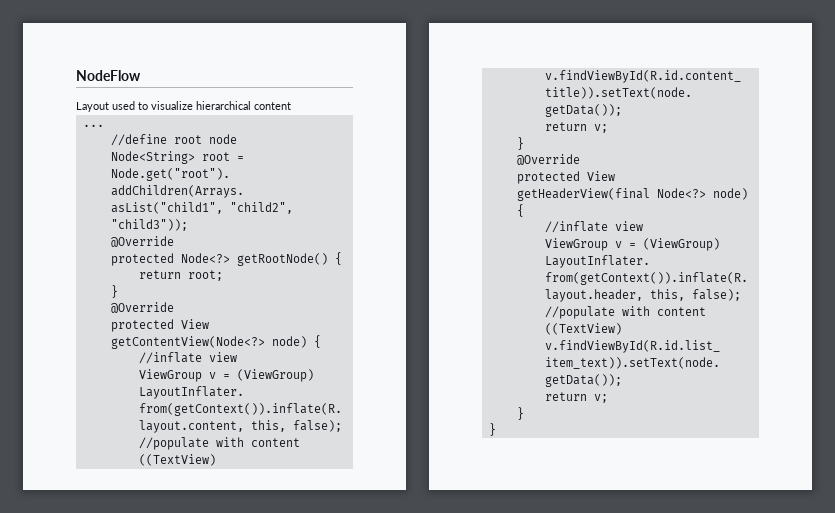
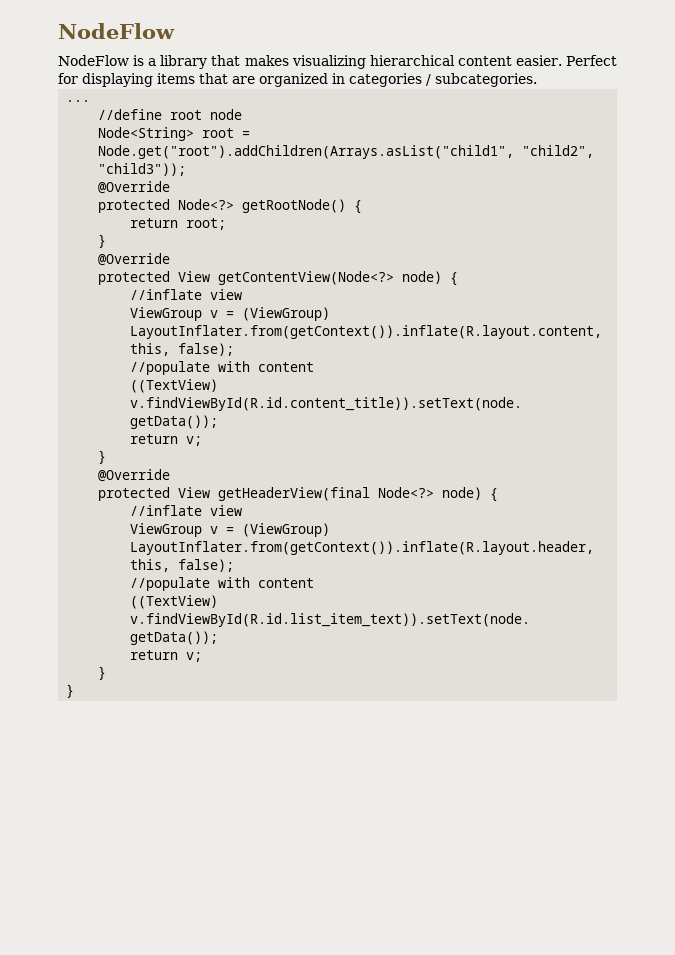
- Layout used to visualize hierarchical content
+ NodeFlow is a library that makes visualizing hierarchical content easier. Perfect for displaying items that are organized in categories / subcategories.

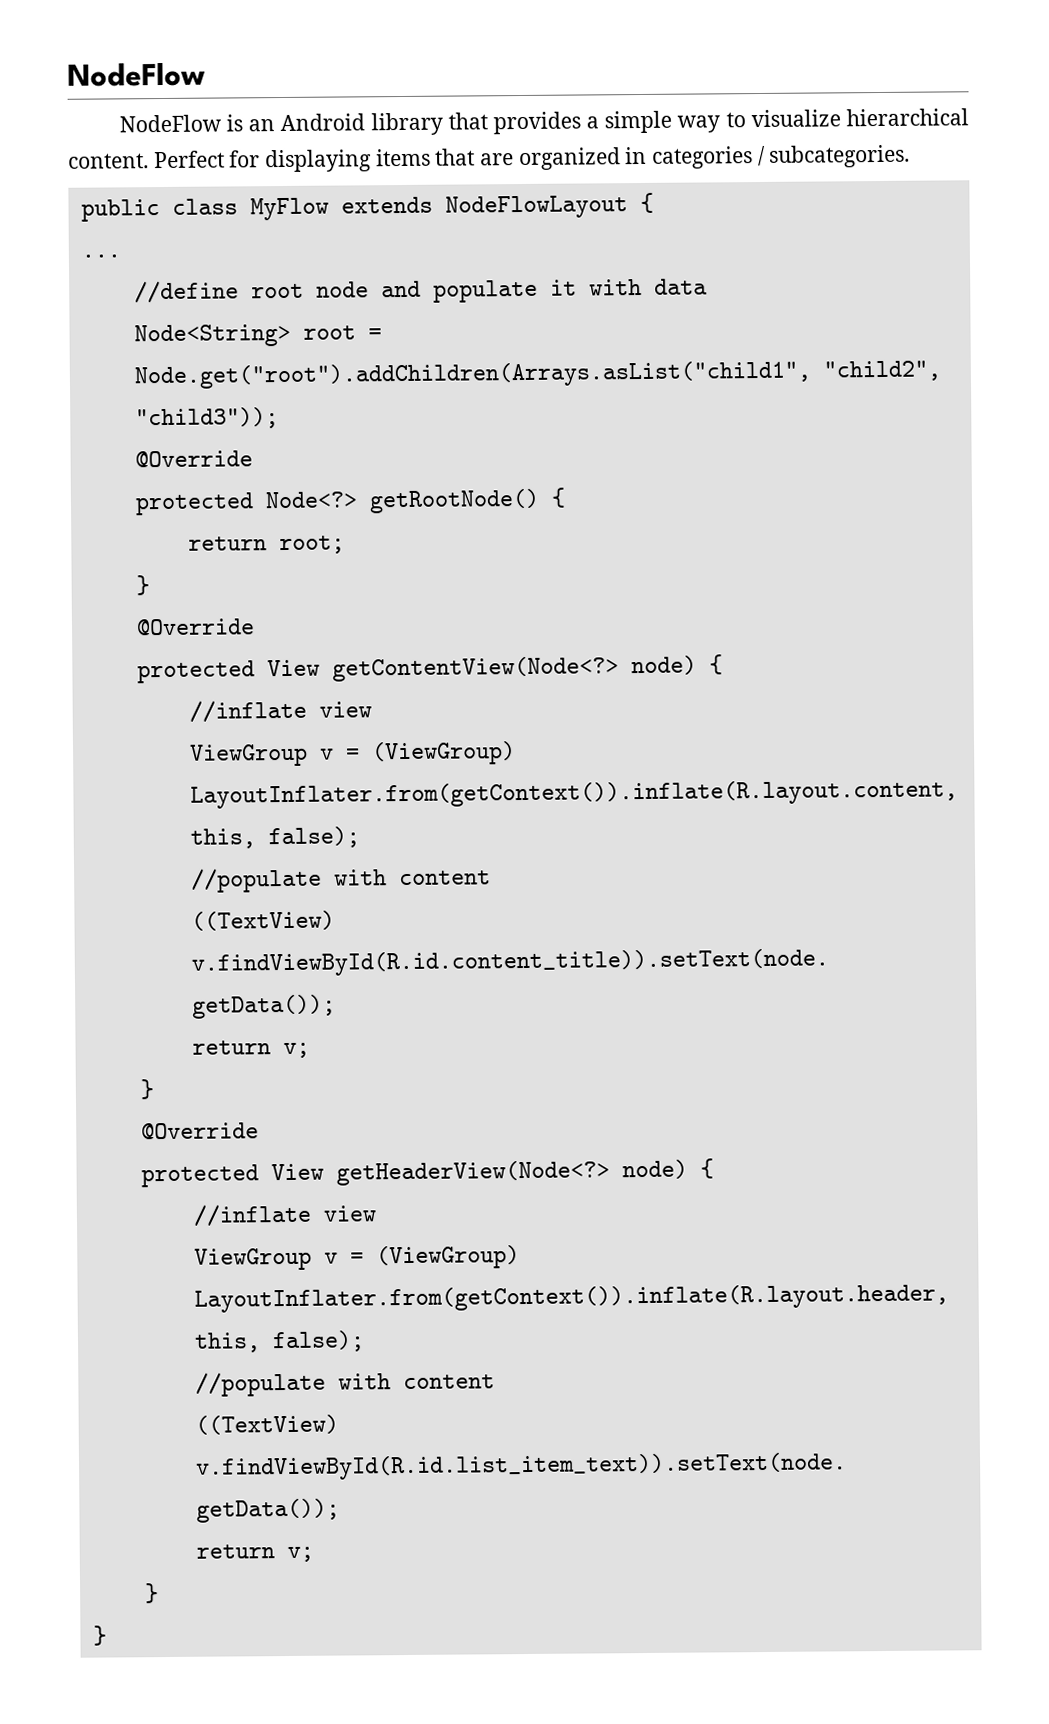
- NodeFlow is a library that makes visualizing hierarchical content easier.
+ NodeFlow is an Android library that provides a simple way to visualize hierarchical content.
+ public class MyFlow extends NodeFlowLayout {
- //define root node
+ //define root node and populate it with data
- protected View getHeaderView(final Node<?> node) {
+ protected View getHeaderView(Node<?> node) {

